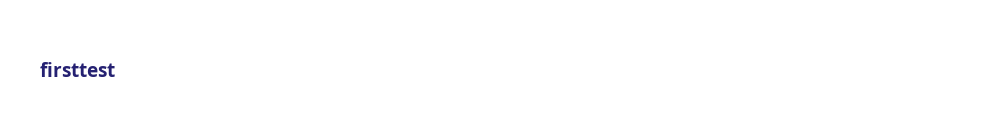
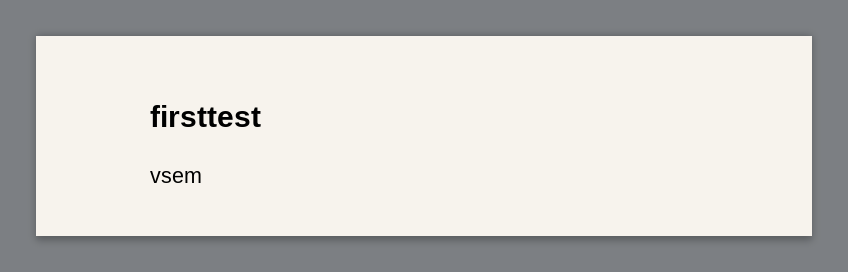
+ vsem

